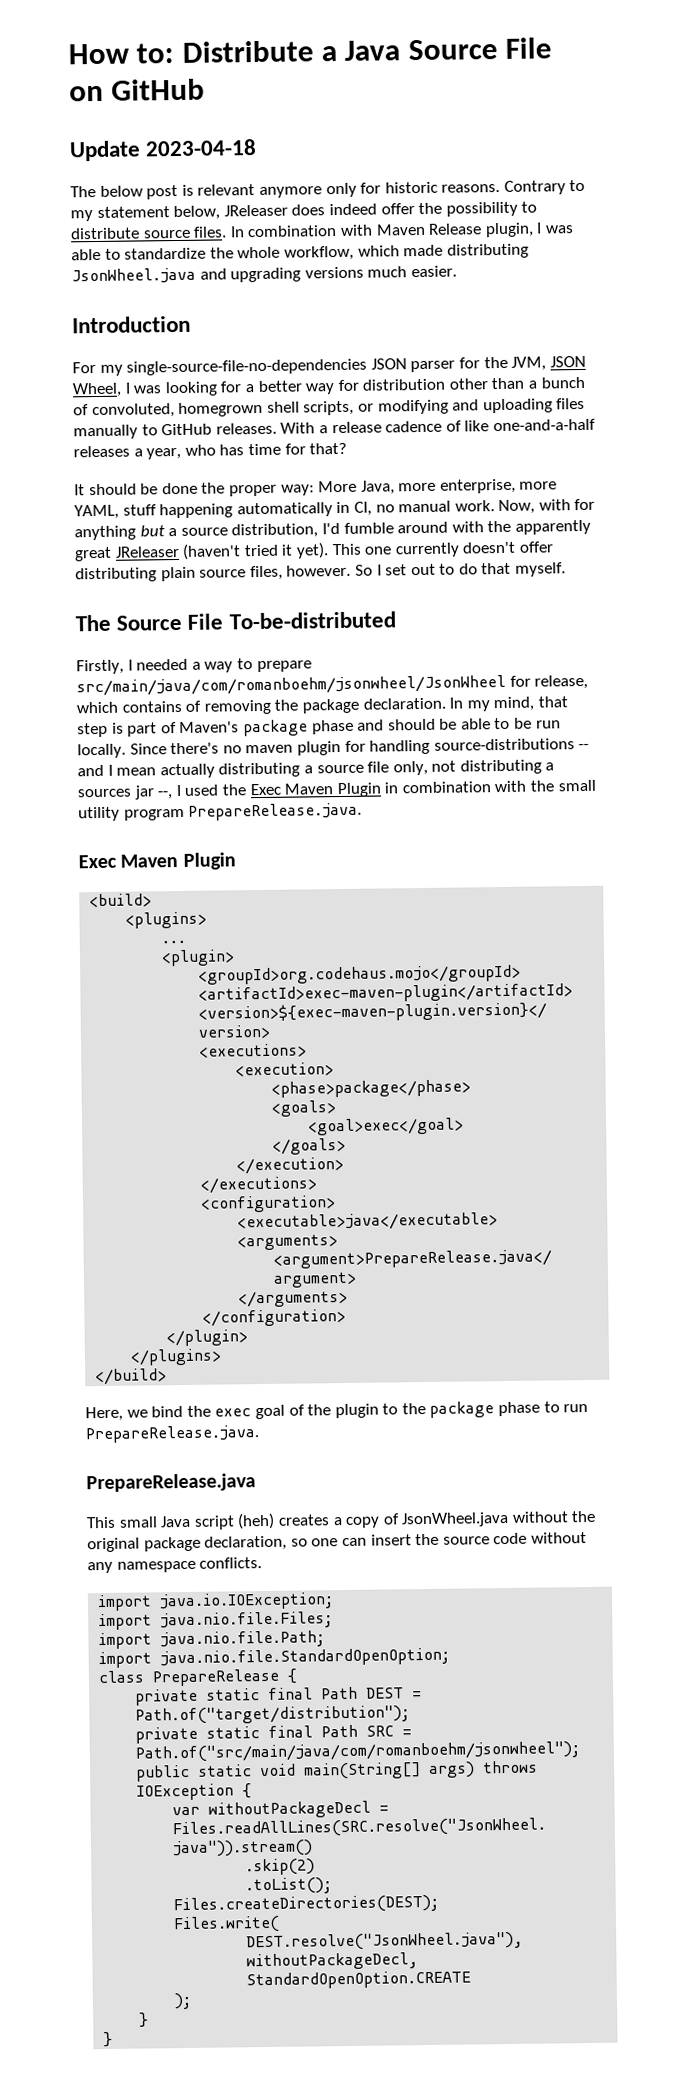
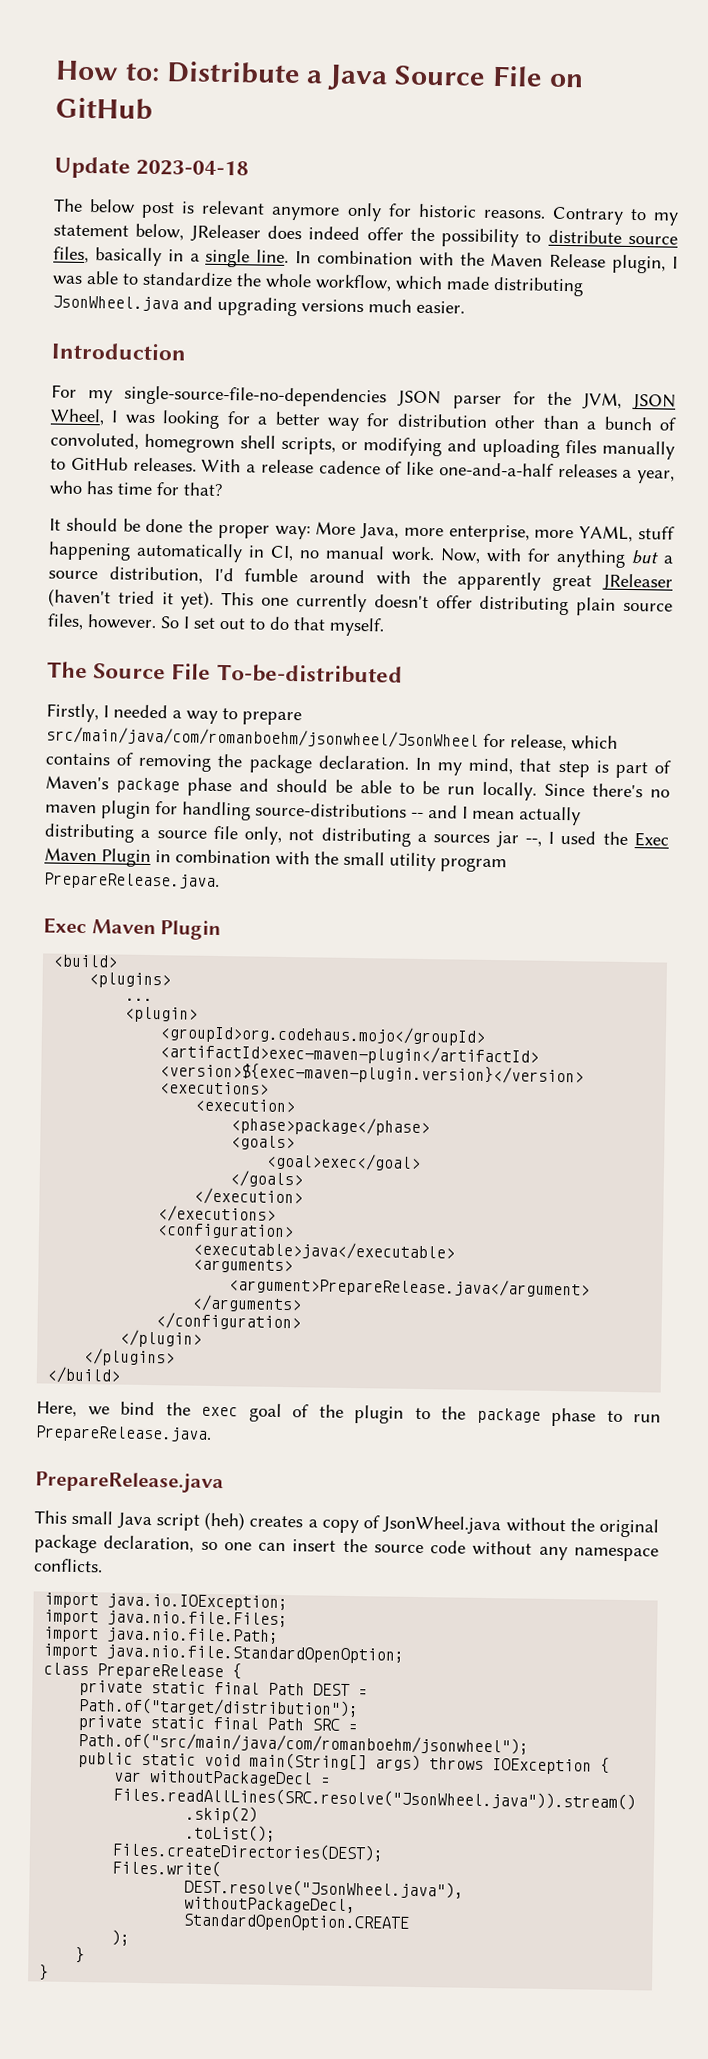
- Contrary to my statement below, JReleaser does indeed offer the possibility to distribute source files.
+ Contrary to my statement below, JReleaser does indeed offer the possibility to distribute source files, basically in a single line.
- In combination with Maven Release plugin, I was able to standardize the whole workflow, which made distributing JsonWheel.java and upgrading versions much easier.
+ In combination with the Maven Release plugin, I was able to standardize the whole workflow, which made distributing JsonWheel.java and upgrading versions much easier.

